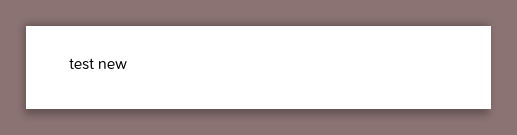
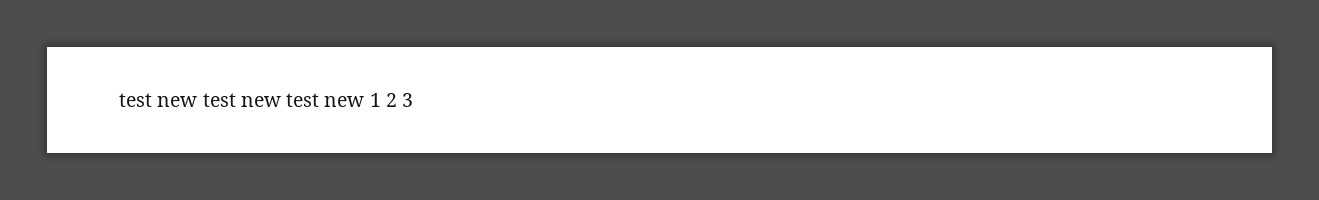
- test new
+ test new test new test new 1 2 3

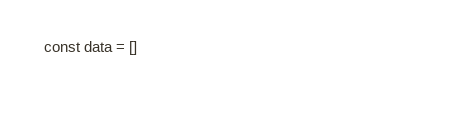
- test new test new test new 1 2 3
+ const data = []

